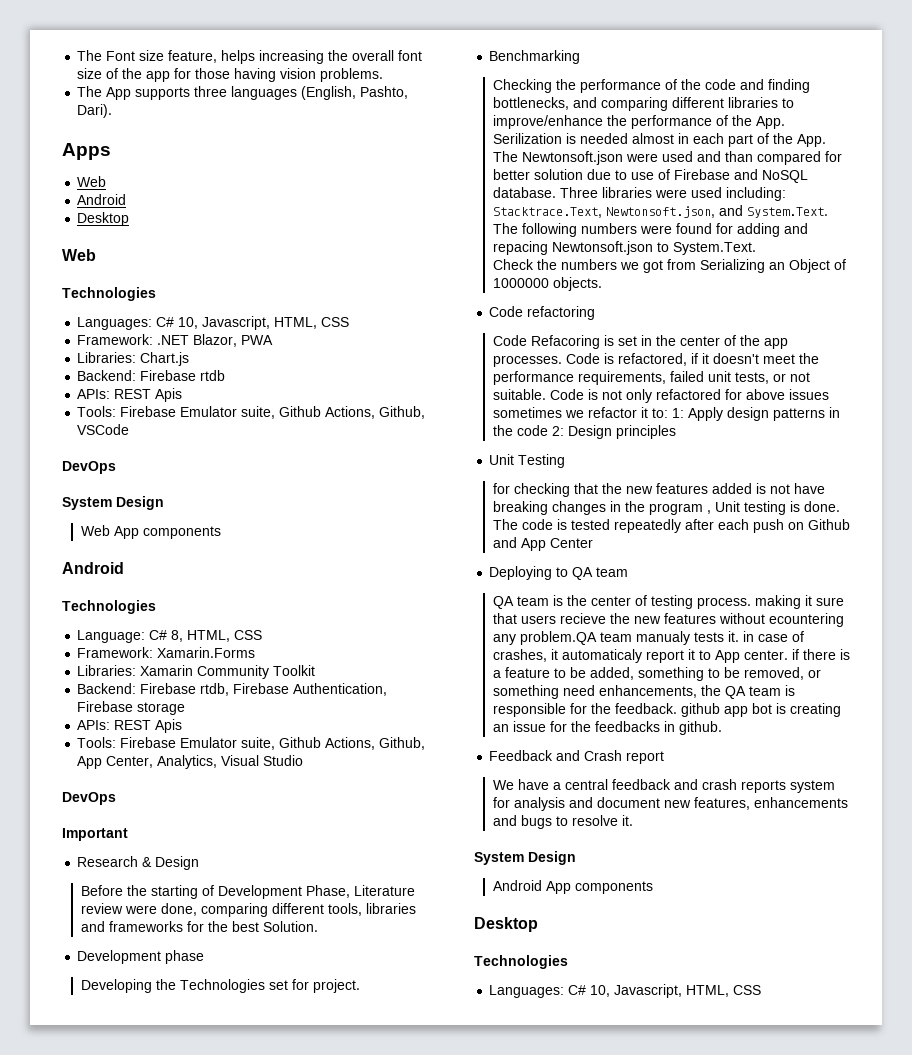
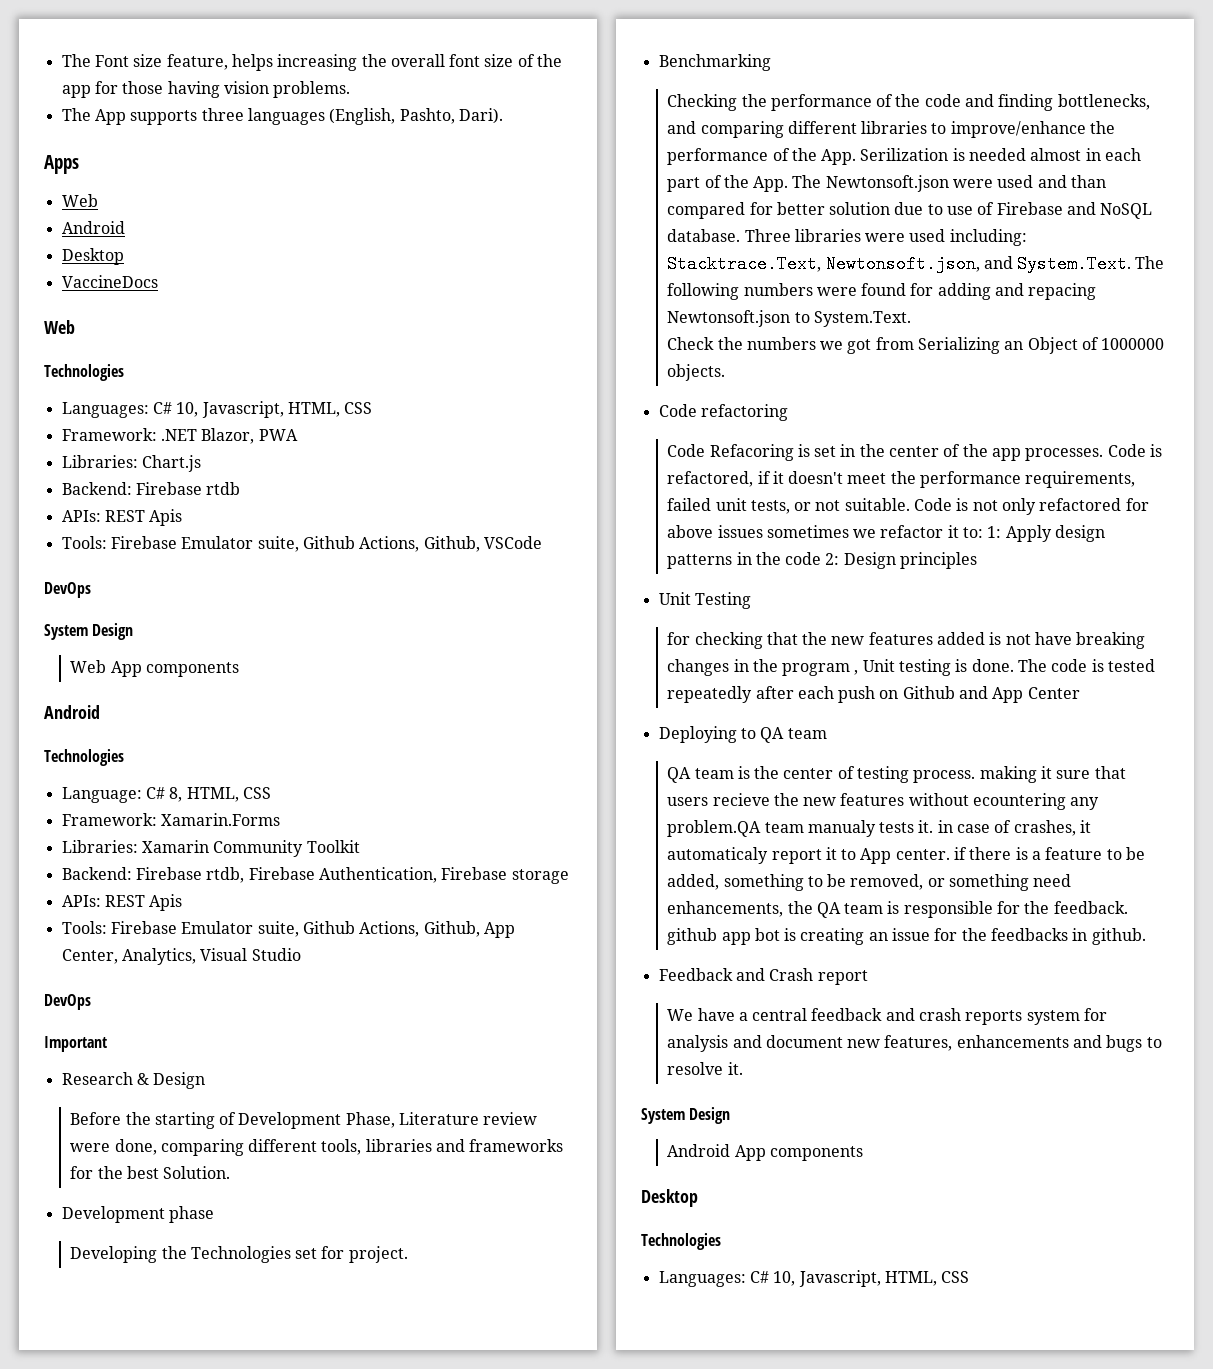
+ VaccineDocs

